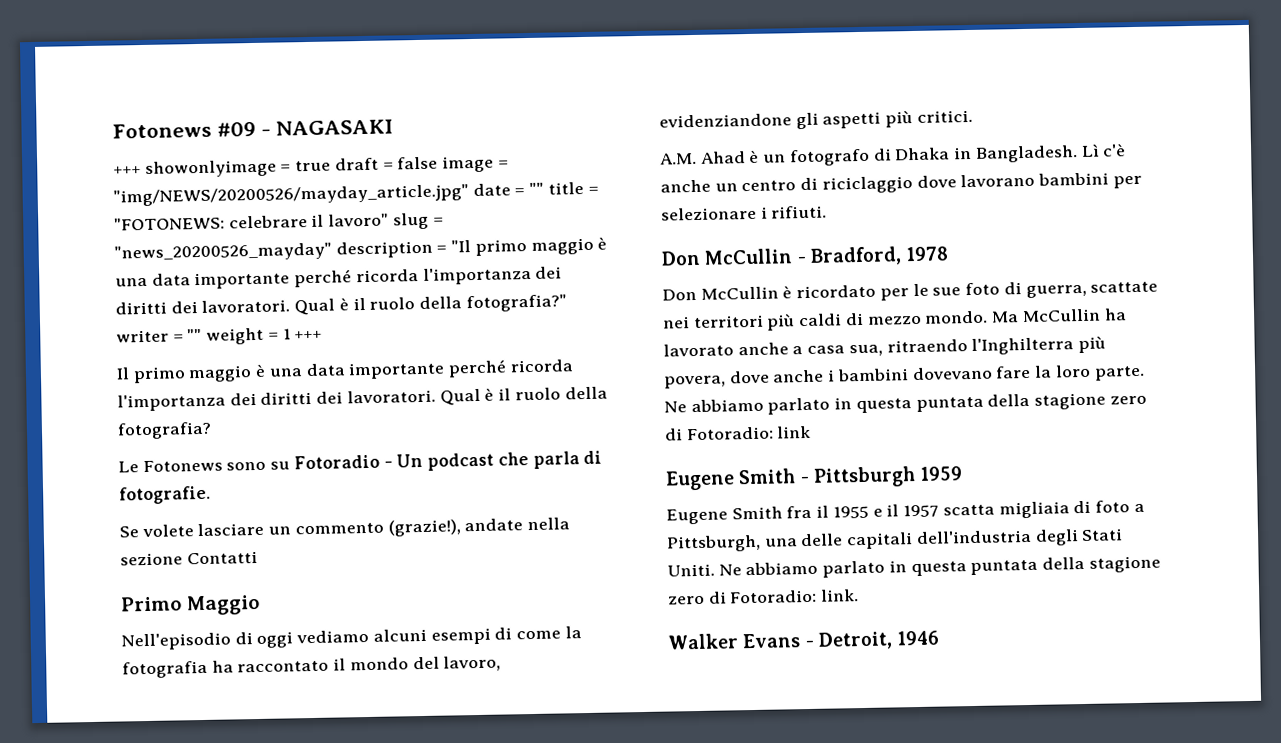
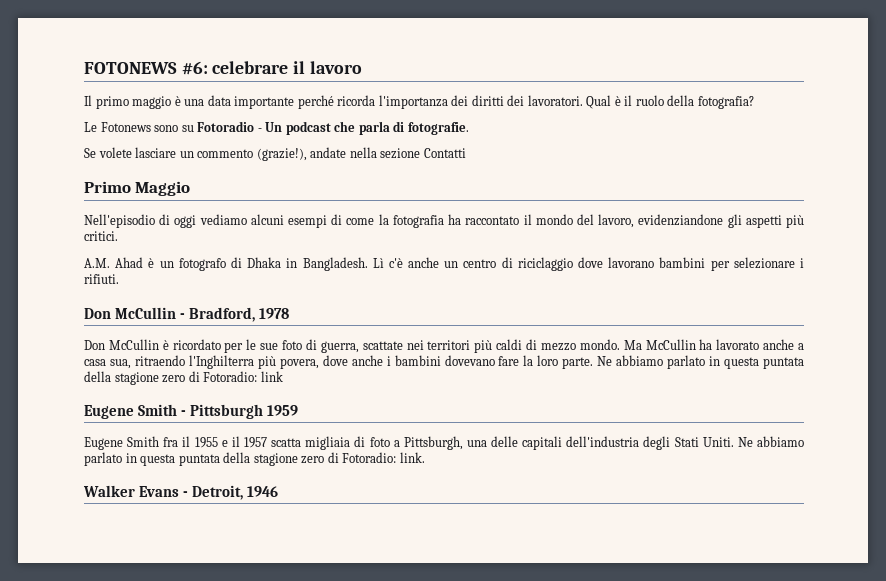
- Fotonews #09 - NAGASAKI
- +++ showonlyimage = true draft = false image = "img/NEWS/20200526/mayday_article.jpg" date = "" title = "FOTONEWS: celebrare il lavoro" slug = "news_20200526_mayday" description = "Il primo maggio è una data importante perché ricorda l'importanza dei diritti dei lavoratori. Qual è il ruolo della fotografia?" writer = "" weight = 1 +++
+ FOTONEWS #6: celebrare il lavoro

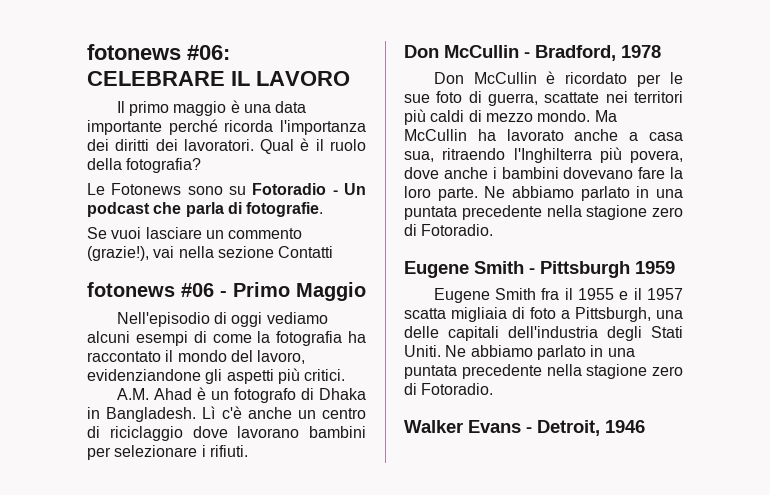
- FOTONEWS #6: celebrare il lavoro
+ fotonews #06: CELEBRARE IL LAVORO
- Se volete lasciare un commento (grazie!), andate nella sezione Contatti
+ Se vuoi lasciare un commento (grazie!), vai nella sezione Contatti
- Primo Maggio
+ fotonews #06 - Primo Maggio
- Ma McCullin ha lavorato anche a casa sua, ritraendo l'Inghilterra più povera, dove anche i bambini dovevano fare la loro parte. Ne abbiamo parlato in questa puntata della stagione zero di Fotoradio: link
+ Ma McCullin ha lavorato anche a casa sua, ritraendo l'Inghilterra più povera, dove anche i bambini dovevano fare la loro parte. Ne abbiamo parlato in una puntata precedente nella stagione zero di Fotoradio.
- Eugene Smith fra il 1955 e il 1957 scatta migliaia di foto a Pittsburgh, una delle capitali dell'industria degli Stati Uniti. Ne abbiamo parlato in questa puntata della stagione zero di Fotoradio: link.
+ Eugene Smith fra il 1955 e il 1957 scatta migliaia di foto a Pittsburgh, una delle capitali dell'industria degli Stati Uniti. Ne abbiamo parlato in una puntata precedente nella stagione zero di Fotoradio.

